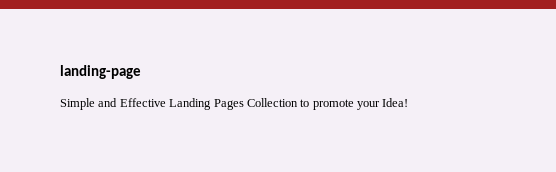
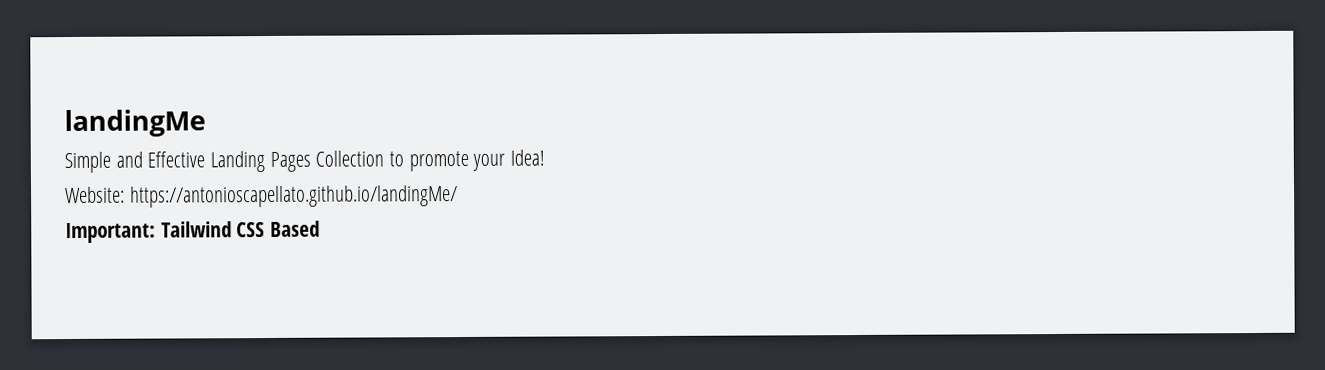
- landing-page
+ landingMe
+ Website: https://antonioscapellato.github.io/landingMe/
+ Important: Tailwind CSS Based

